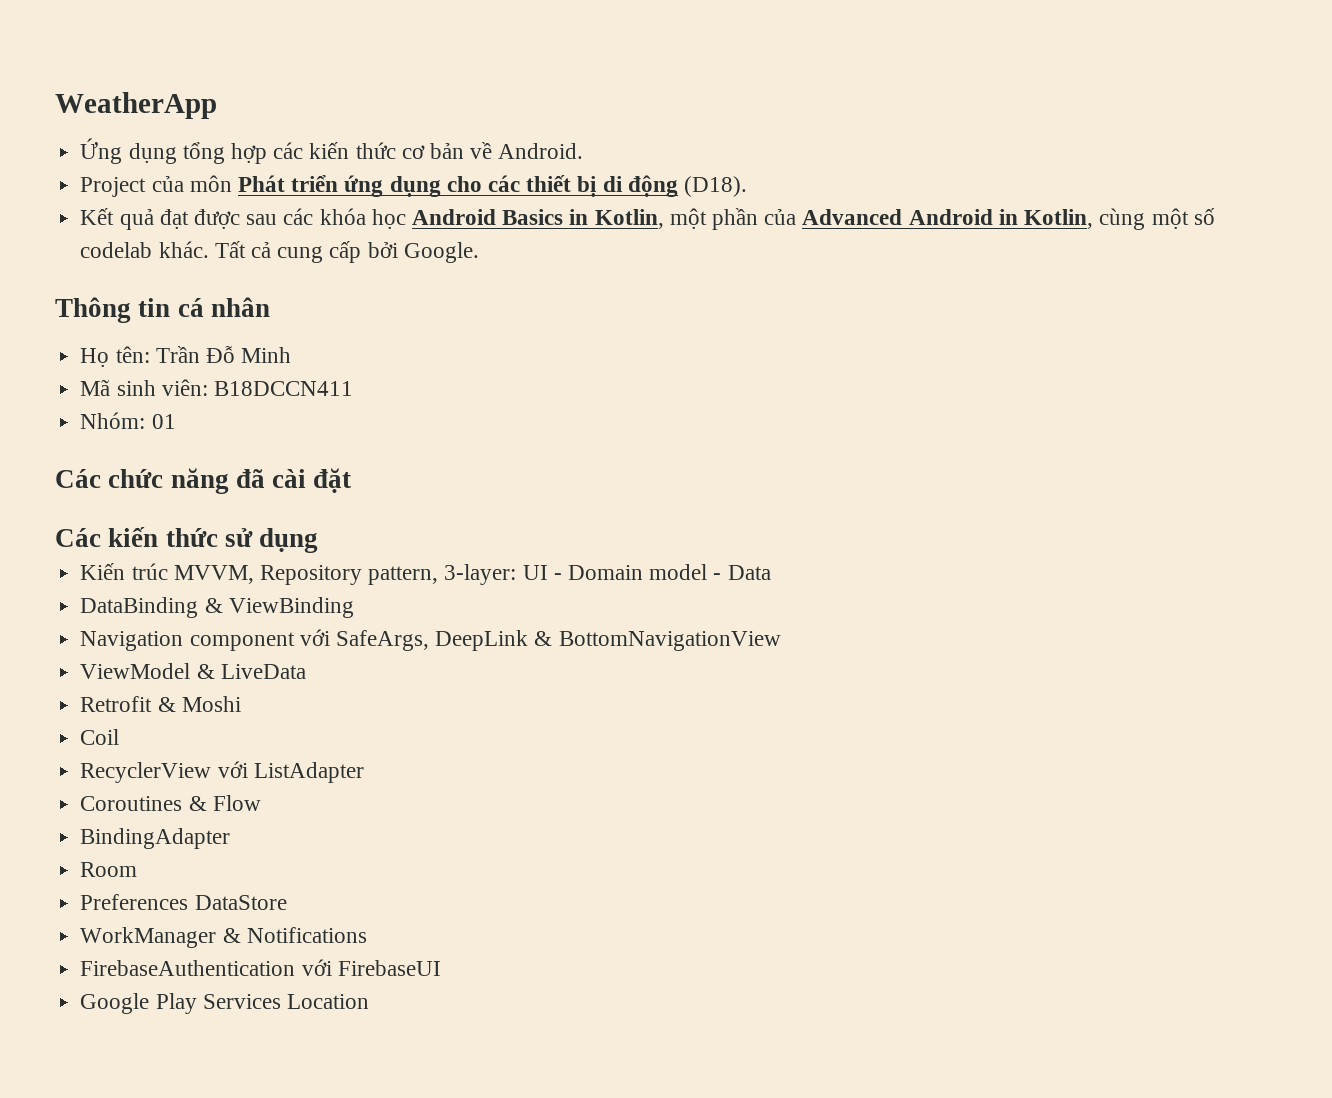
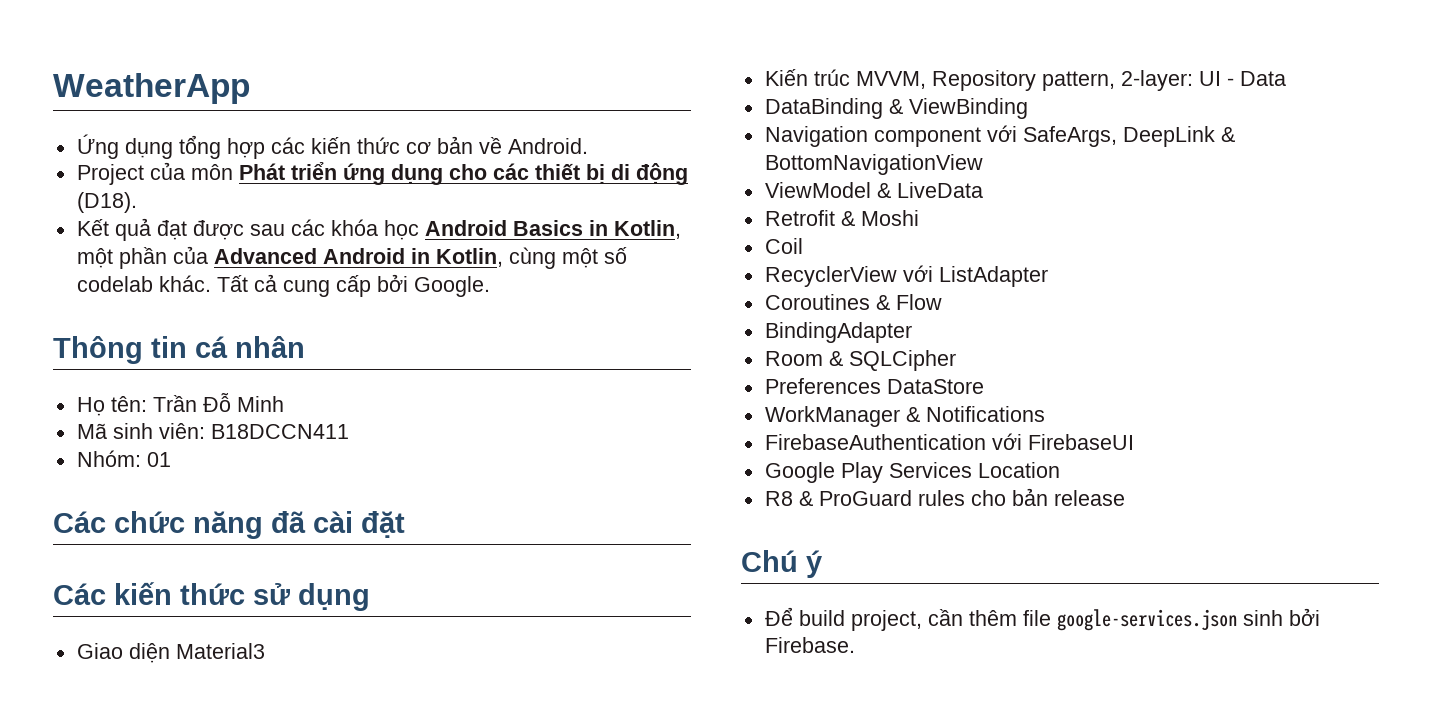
+ Giao diện Material3
- Kiến trúc MVVM, Repository pattern, 3-layer: UI - Domain model - Data
+ Kiến trúc MVVM, Repository pattern, 2-layer: UI - Data
- Room
+ Room & SQLCipher
+ R8 & ProGuard rules cho bản release
+ Chú ý
+ Để build project, cần thêm file google-services.json sinh bởi Firebase.

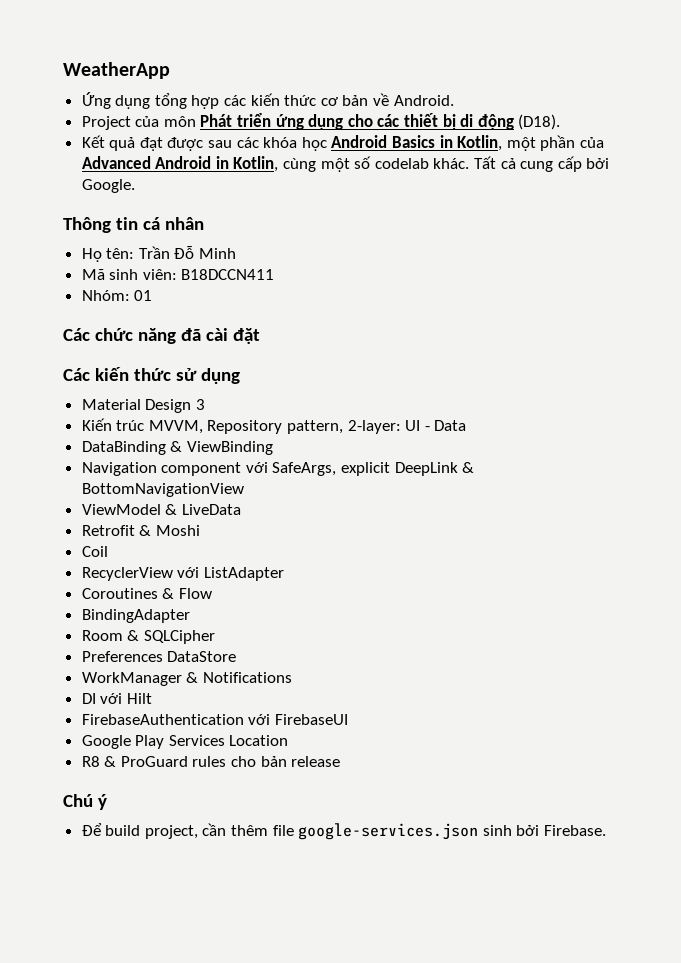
- Giao diện Material3
+ Material Design 3
- Navigation component với SafeArgs, DeepLink & BottomNavigationView
+ Navigation component với SafeArgs, explicit DeepLink & BottomNavigationView
+ DI với Hilt

